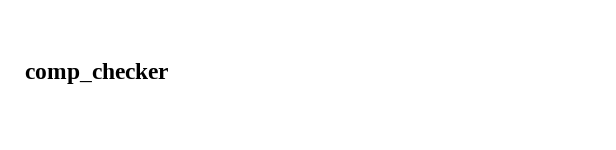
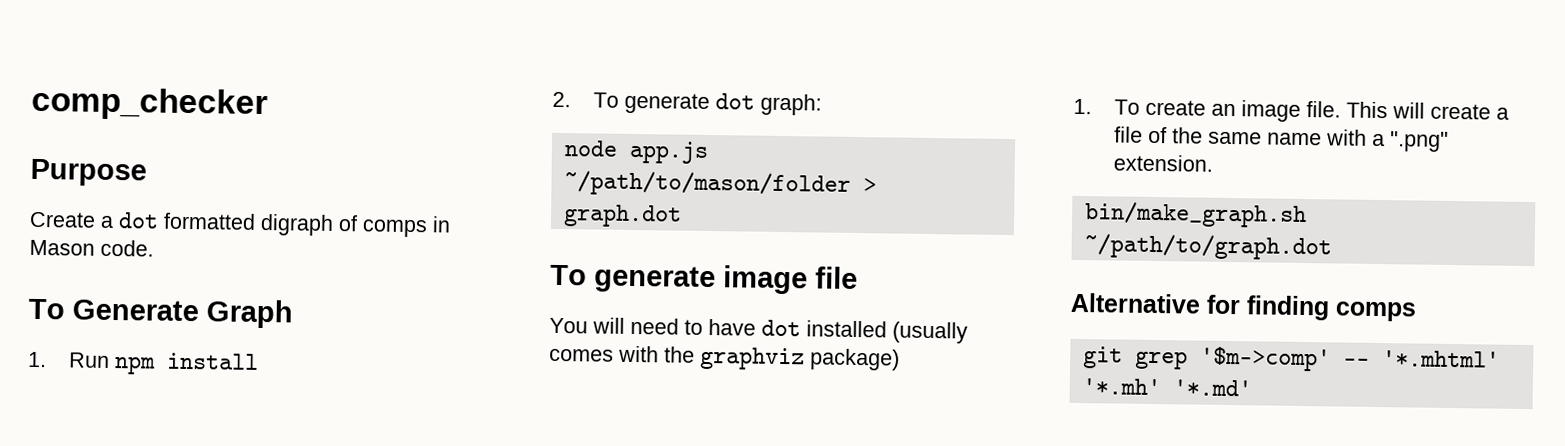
+ Purpose
+ Create a dot formatted digraph of comps in Mason code.
+ To Generate Graph
+ 1. Run npm install
+ 2. To generate dot graph:
+ node app.js ~/path/to/mason/folder > graph.dot
+ To generate image file
+ You will need to have dot installed (usually comes with the graphviz package)
+ 1. To create an image file. This will create a file of the same name with a ".png" extension.
+ bin/make_graph.sh ~/path/to/graph.dot
+ Alternative for finding comps
+ git grep '$m->comp' -- '*.mhtml' '*.mh' '*.md'

